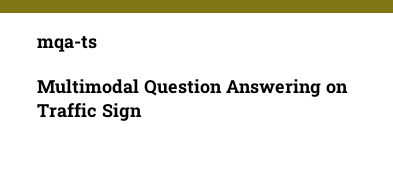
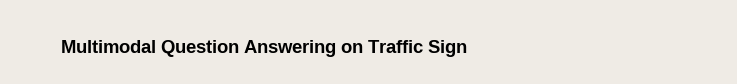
- mqa-ts

